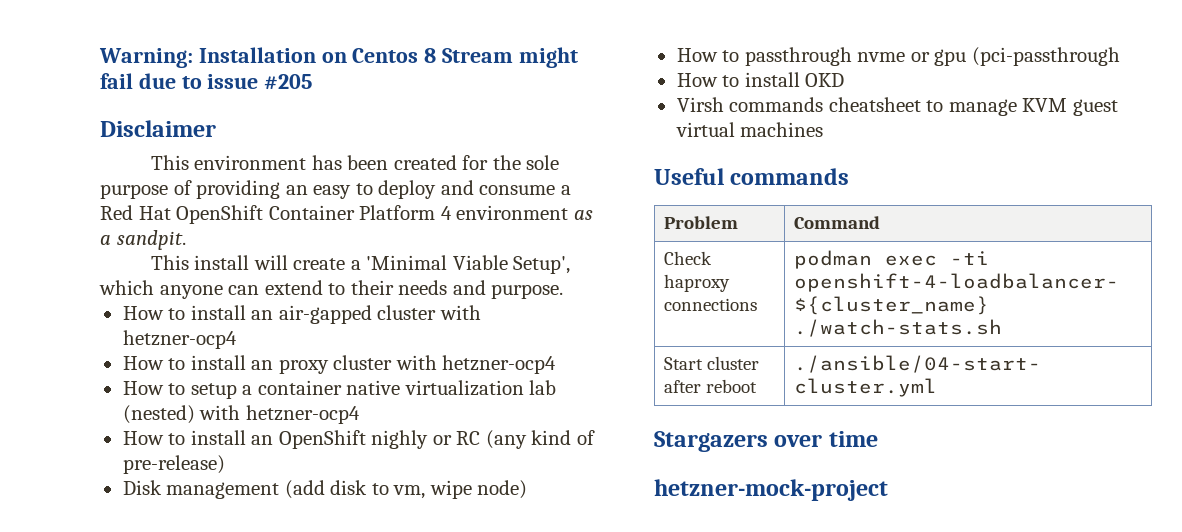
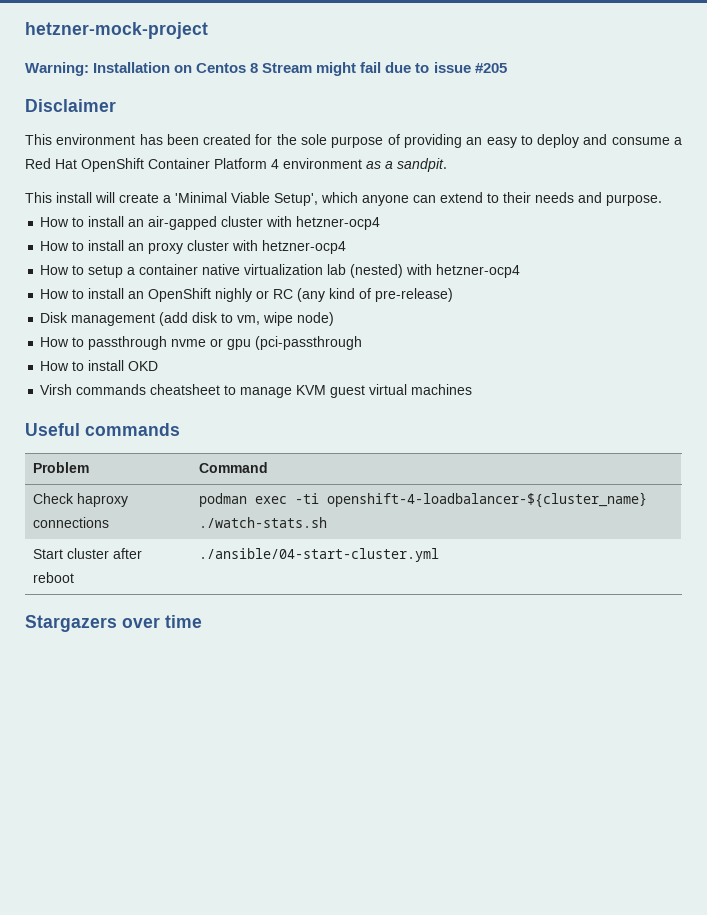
+ hetzner-mock-project
- hetzner-mock-project

